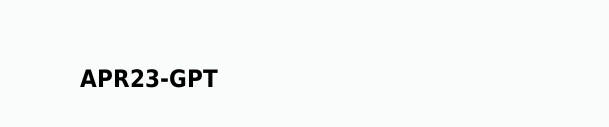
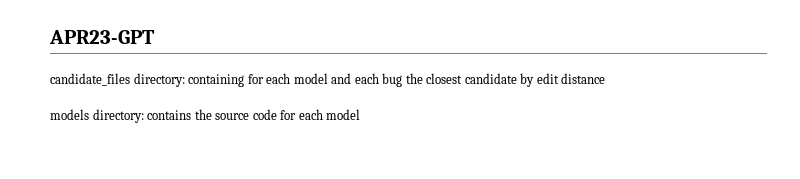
+ candidate_files directory: containing for each model and each bug the closest candidate by edit distance
+ models directory: contains the source code for each model

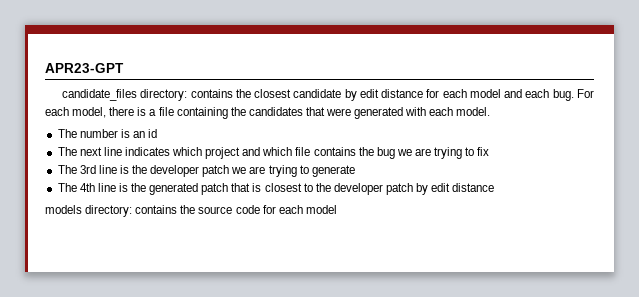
- candidate_files directory: containing for each model and each bug the closest candidate by edit distance
+ candidate_files directory: contains the closest candidate by edit distance for each model and each bug. For each model, there is a file containing the candidates that were generated with each model.
+ The number is an id
+ The next line indicates which project and which file contains the bug we are trying to fix
+ The 3rd line is the developer patch we are trying to generate
+ The 4th line is the generated patch that is closest to the developer patch by edit distance

